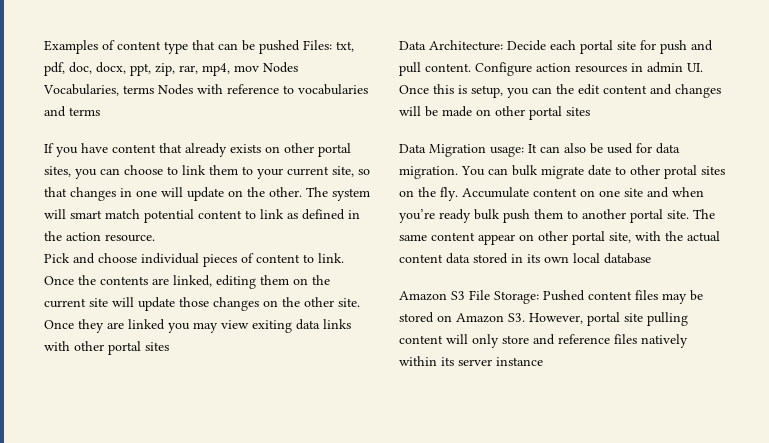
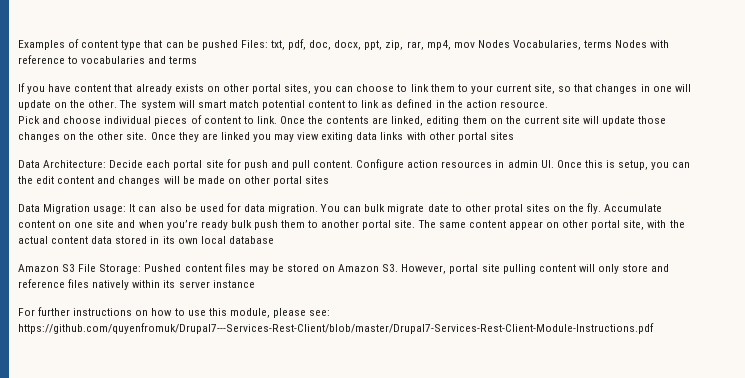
+ For further instructions on how to use this module, please see: https://github.com/quyenfromuk/Drupal7---Services-Rest-Client/blob/master/Drupal7-Services-Rest-Client-Module-Instructions.pdf

